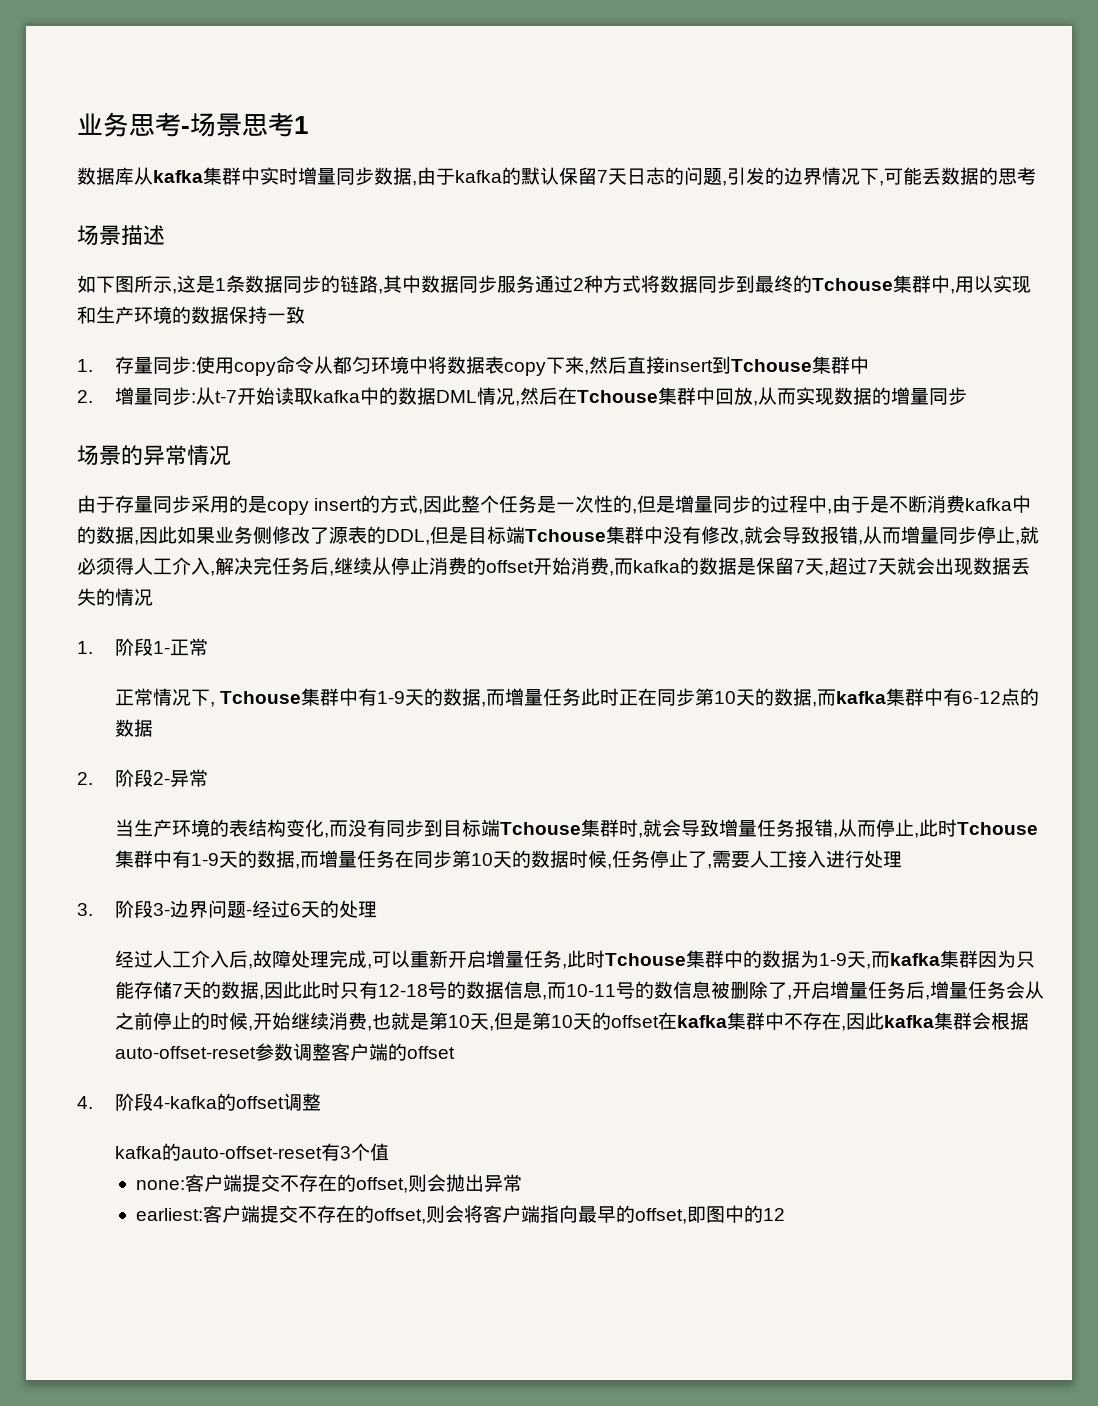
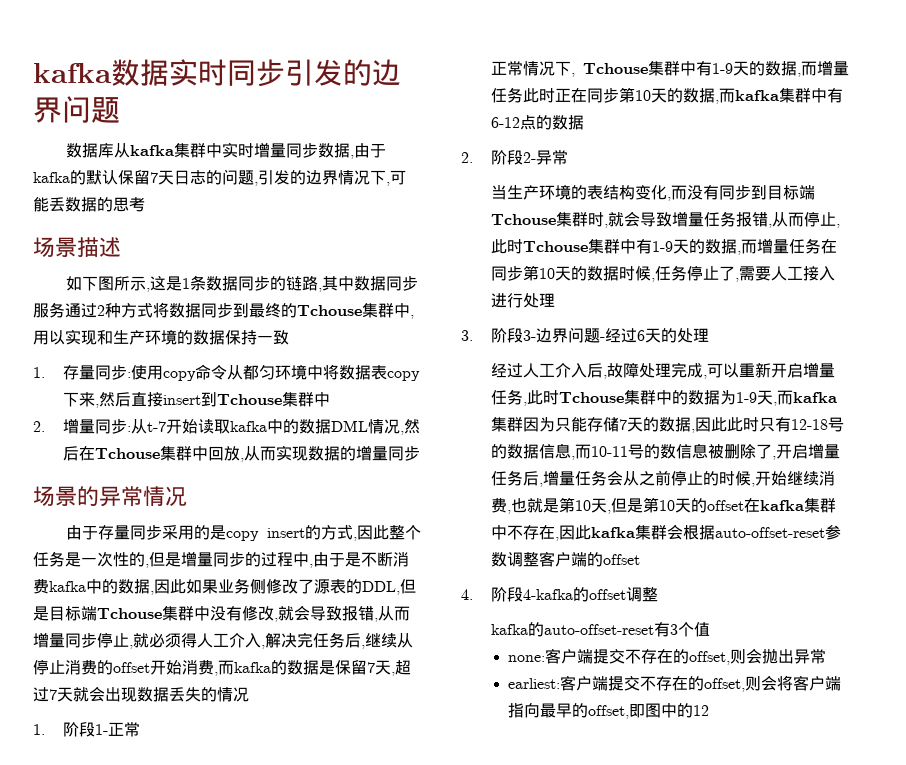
- 业务思考-场景思考1
+ kafka数据实时同步引发的边界问题

